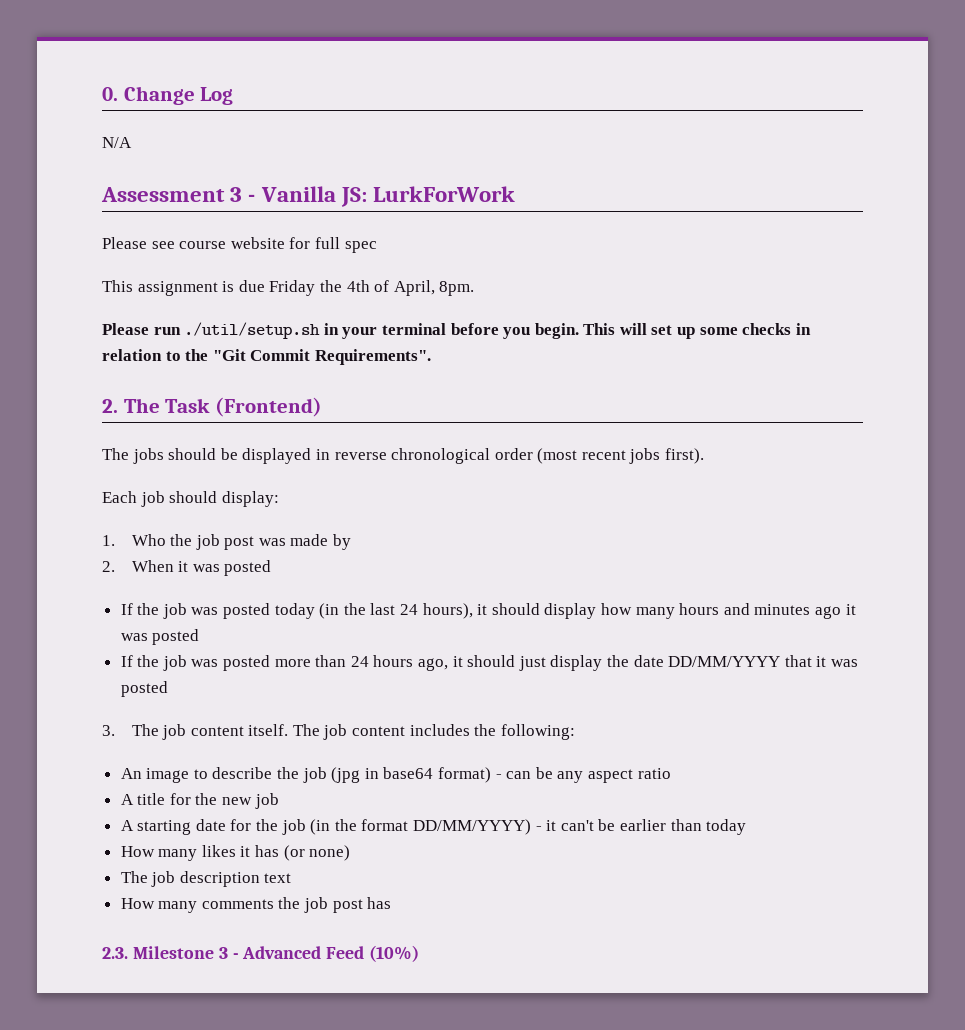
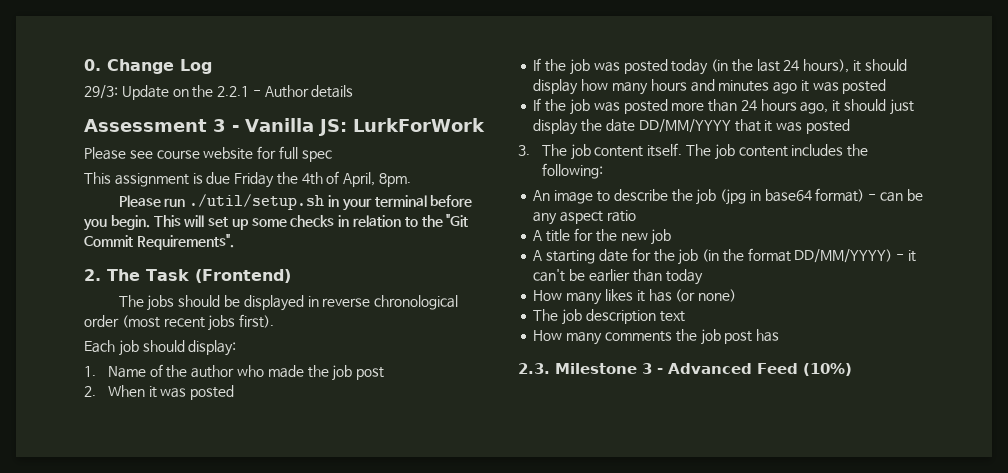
- N/A
+ 29/3: Update on the 2.2.1 - Author details
- 1. Who the job post was made by
+ 1. Name of the author who made the job post

